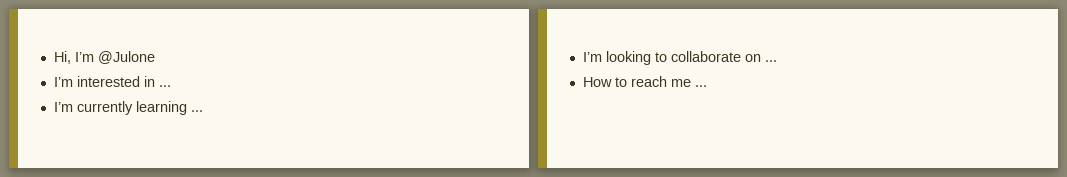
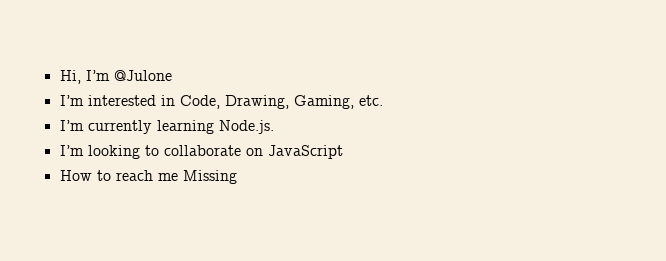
- I’m interested in ...
+ I’m interested in Code, Drawing, Gaming, etc.
- I’m currently learning ...
+ I’m currently learning Node.js.
- I’m looking to collaborate on ...
+ I’m looking to collaborate on JavaScript
- How to reach me ...
+ How to reach me Missing

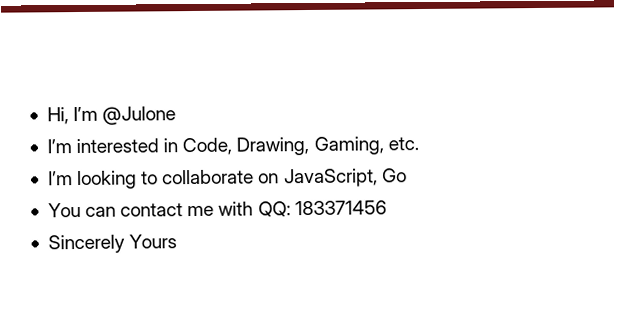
- I’m currently learning Node.js.
- I’m looking to collaborate on JavaScript
- How to reach me Missing
+ I’m looking to collaborate on JavaScript, Go
+ You can contact me with QQ: 183371456
+ Sincerely Yours

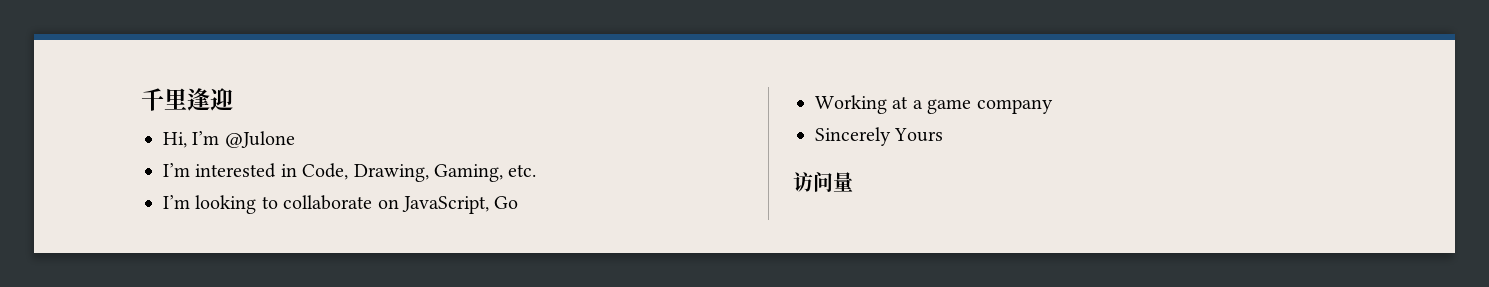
+ 千里逢迎
- You can contact me with QQ: 183371456
+ Working at a game company
+ 访问量

